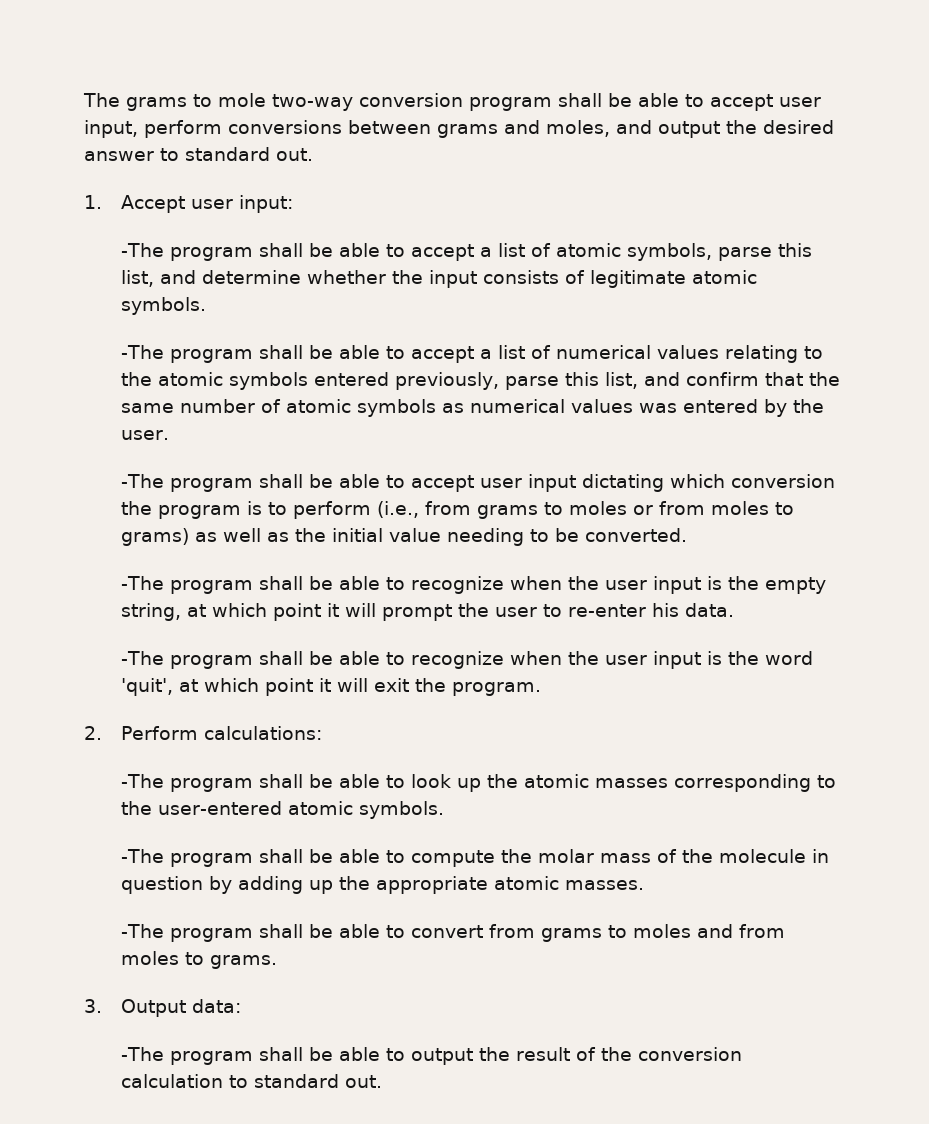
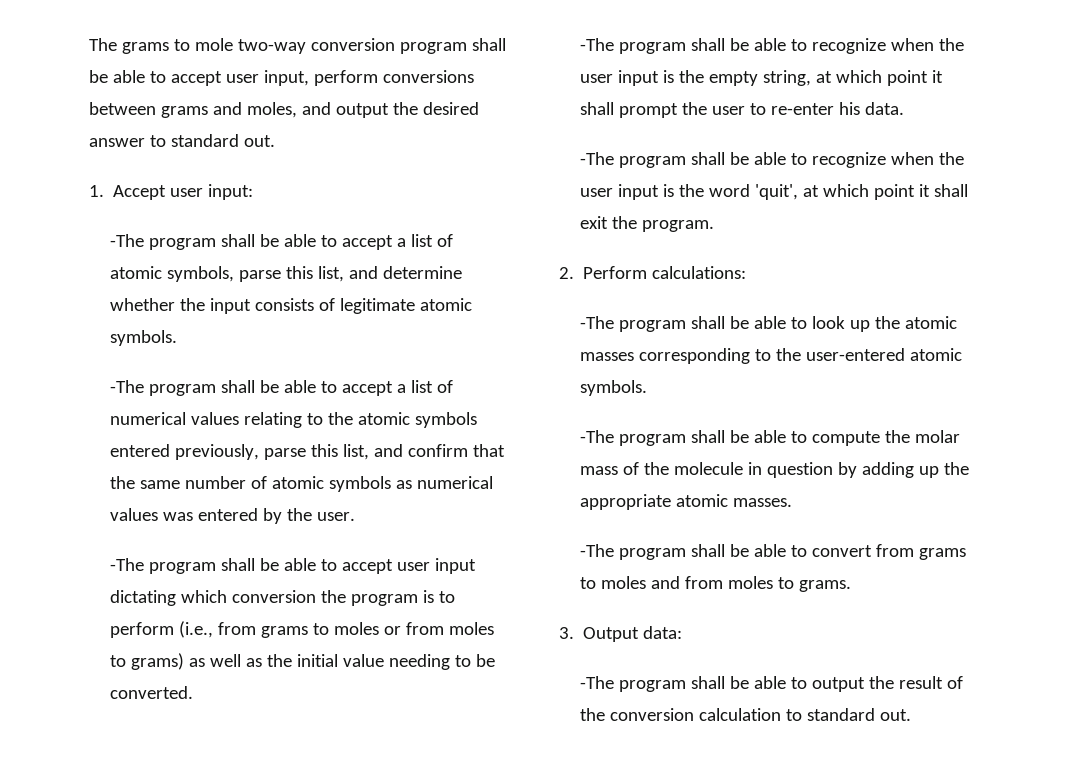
- -The program shall be able to recognize when the user input is the empty string, at which point it will prompt the user to re-enter his data.
+ -The program shall be able to recognize when the user input is the empty string, at which point it shall prompt the user to re-enter his data.
- -The program shall be able to recognize when the user input is the word 'quit', at which point it will exit the program.
+ -The program shall be able to recognize when the user input is the word 'quit', at which point it shall exit the program.

